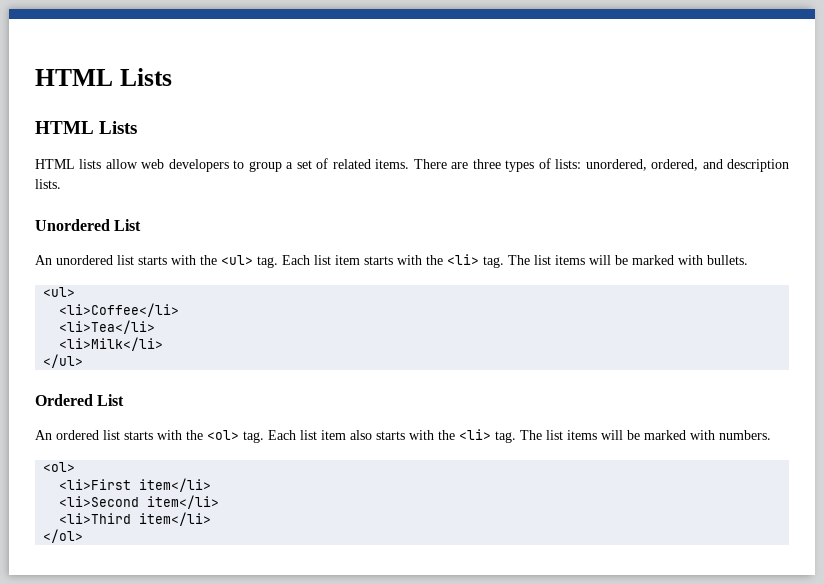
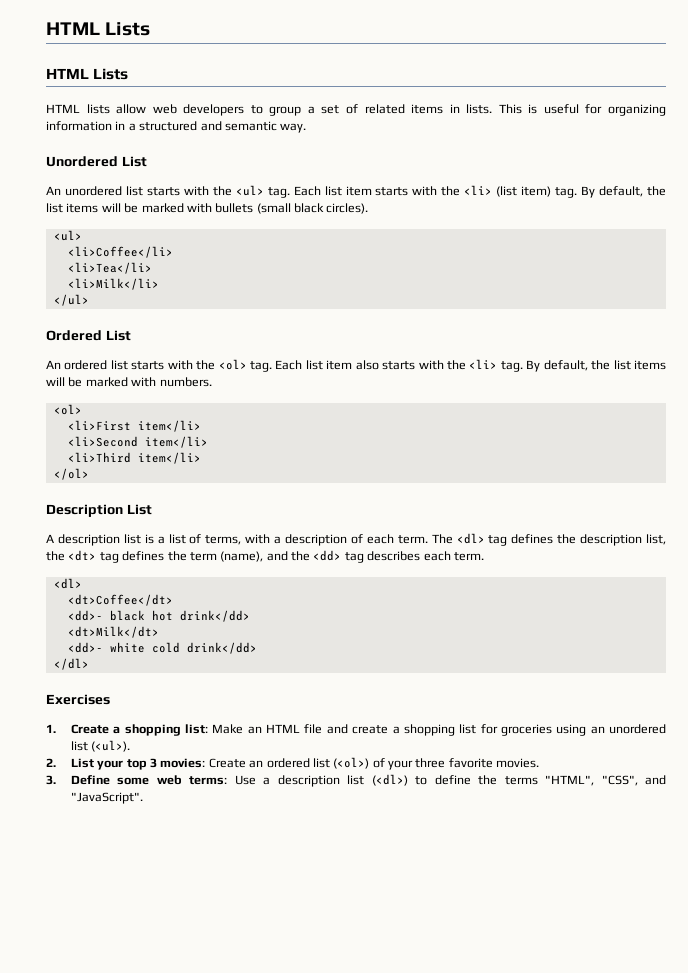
- HTML lists allow web developers to group a set of related items. There are three types of lists: unordered, ordered, and description lists.
+ HTML lists allow web developers to group a set of related items in lists. This is useful for organizing information in a structured and semantic way.
- Each list item starts with the <li> tag. The list items will be marked with bullets.
+ Each list item starts with the <li> (list item) tag. By default, the list items will be marked with bullets (small black circles).
- The list items will be marked with numbers.
+ By default, the list items will be marked with numbers.
+ Description List
+ A description list is a list of terms, with a description of each term. The <dl> tag defines the description list, the <dt> tag defines the term (name), and the <dd> tag describes each term.
+ <dl>
+ <dt>Coffee</dt>
+ <dd>- black hot drink</dd>
+ <dt>Milk</dt>
+ <dd>- white cold drink</dd>
+ </dl>
+ Exercises
+ 1. Create a shopping list: Make an HTML file and create a shopping list for groceries using an unordered list (<ul>).
+ 2. List your top 3 movies: Create an ordered list (<ol>) of your three favorite movies.
+ 3. Define some web terms: Use a description list (<dl>) to define the terms "HTML", "CSS", and "JavaScript".

